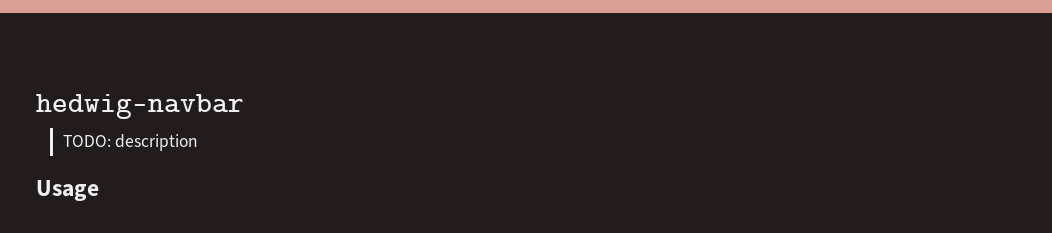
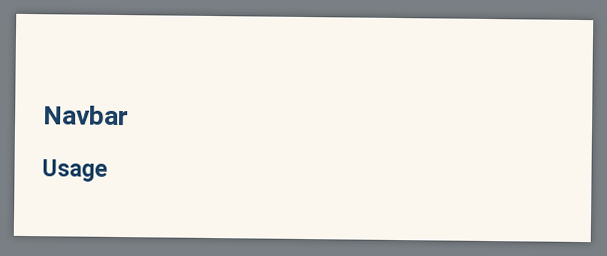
- hedwig-navbar
- TODO: description
+ Navbar

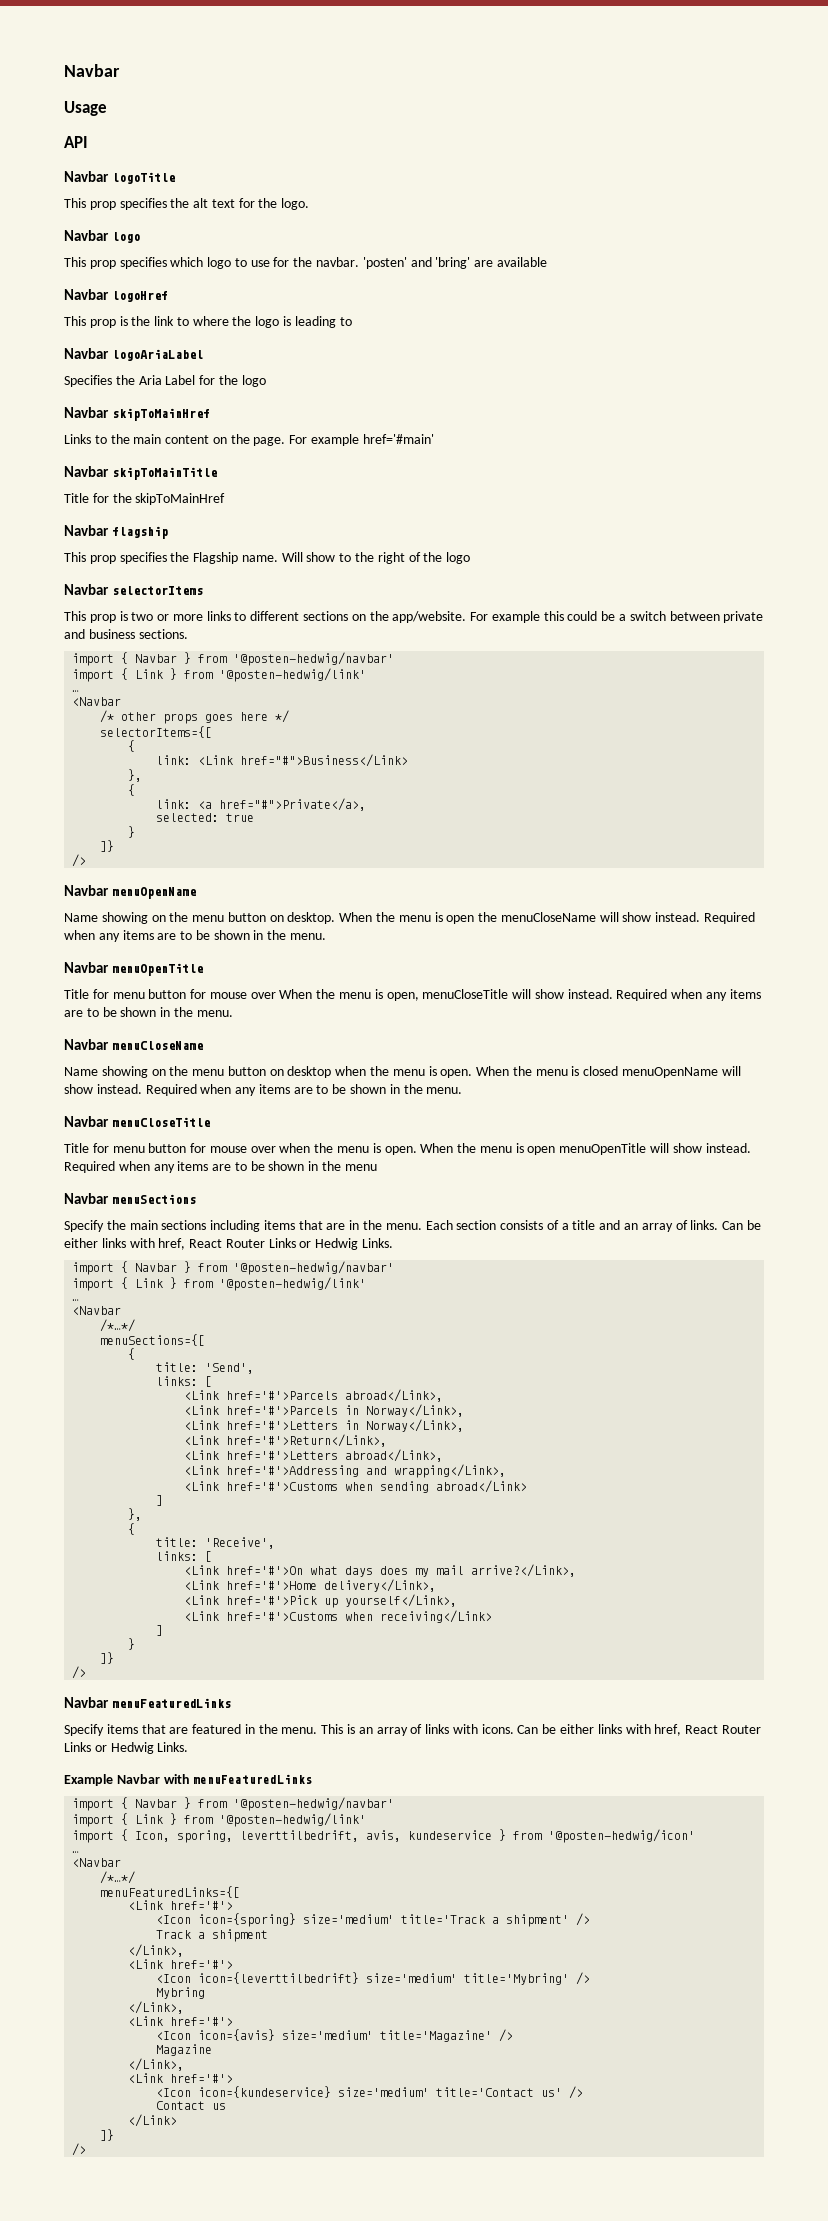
+ API
+ Navbar logoTitle
+ This prop specifies the alt text for the logo.
+ Navbar logo
+ This prop specifies which logo to use for the navbar. 'posten' and 'bring' are available
+ Navbar logoHref
+ This prop is the link to where the logo is leading to
+ Navbar logoAriaLabel
+ Specifies the Aria Label for the logo
+ Navbar skipToMainHref
+ Links to the main content on the page. For example href='#main'
+ Navbar skipToMainTitle
+ Title for the skipToMainHref
+ Navbar flagship
+ This prop specifies the Flagship name. Will show to the right of the logo
+ Navbar selectorItems
+ This prop is two or more links to different sections on the app/website. For example this could be a switch between private and business sections.
+ import { Navbar } from '@posten-hedwig/navbar'
+ import { Link } from '@posten-hedwig/link'
+ …
+ <Navbar
+ /* other props goes here */
+ selectorItems={[
+ {
+ link: <Link href="#">Business</Link>
+ },
+ {
+ link: <a href="#">Private</a>,
+ selected: true
+ }
+ ]}
+ />
+ Navbar menuOpenName
+ Name showing on the menu button on desktop. When the menu is open the menuCloseName will show instead. Required when any items are to be shown in the menu.
+ Navbar menuOpenTitle
+ Title for menu button for mouse over When the menu is open, menuCloseTitle will show instead. Required when any items are to be shown in the menu.
+ Navbar menuCloseName
+ Name showing on the menu button on desktop when the menu is open. When the menu is closed menuOpenName will show instead. Required when any items are to be shown in the menu.
+ Navbar menuCloseTitle
+ Title for menu button for mouse over when the menu is open. When the menu is open menuOpenTitle will show instead. Required when any items are to be shown in the menu
+ Navbar menuSections
+ Specify the main sections including items that are in the menu. Each section consists of a title and an array of links. Can be either links with href, React Router Links or Hedwig Links.
+ import { Navbar } from '@posten-hedwig/navbar'
+ import { Link } from '@posten-hedwig/link'
+ …
+ <Navbar
+ /*…*/
+ menuSections={[
+ {
+ title: 'Send',
+ links: [
+ <Link href='#'>Parcels abroad</Link>,
+ <Link href='#'>Parcels in Norway</Link>,
+ <Link href='#'>Letters in Norway</Link>,
+ <Link href='#'>Return</Link>,
+ <Link href='#'>Letters abroad</Link>,
+ <Link href='#'>Addressing and wrapping</Link>,
+ <Link href='#'>Customs when sending abroad</Link>
+ ]
+ },
+ {
+ title: 'Receive',
+ links: [
+ <Link href='#'>On what days does my mail arrive?</Link>,
+ <Link href='#'>Home delivery</Link>,
+ <Link href='#'>Pick up yourself</Link>,
+ <Link href='#'>Customs when receiving</Link>
+ ]
+ }
+ ]}
+ />
+ Navbar menuFeaturedLinks
+ Specify items that are featured in the menu. This is an array of links with icons. Can be either links with href, React Router Links or Hedwig Links.
+ Example Navbar with menuFeaturedLinks
+ import { Navbar } from '@posten-hedwig/navbar'
+ import { Link } from '@posten-hedwig/link'
+ import { Icon, sporing, leverttilbedrift, avis, kundeservice } from '@posten-hedwig/icon'
+ …
+ <Navbar
+ /*…*/
+ menuFeaturedLinks={[
+ <Link href='#'>
+ <Icon icon={sporing} size='medium' title='Track a shipment' />
+ Track a shipment
+ </Link>,
+ <Link href='#'>
+ <Icon icon={leverttilbedrift} size='medium' title='Mybring' />
+ Mybring
+ </Link>,
+ <Link href='#'>
+ <Icon icon={avis} size='medium' title='Magazine' />
+ Magazine
+ </Link>,
+ <Link href='#'>
+ <Icon icon={kundeservice} size='medium' title='Contact us' />
+ Contact us
+ </Link>
+ ]}
+ />

